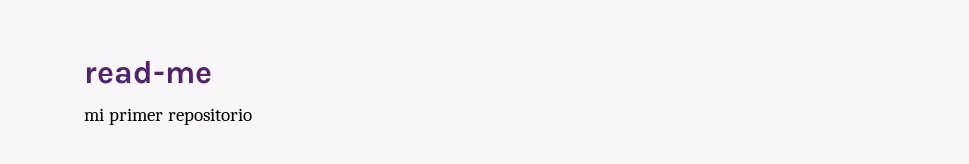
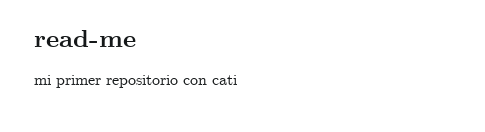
- mi primer repositorio
+ mi primer repositorio con cati

